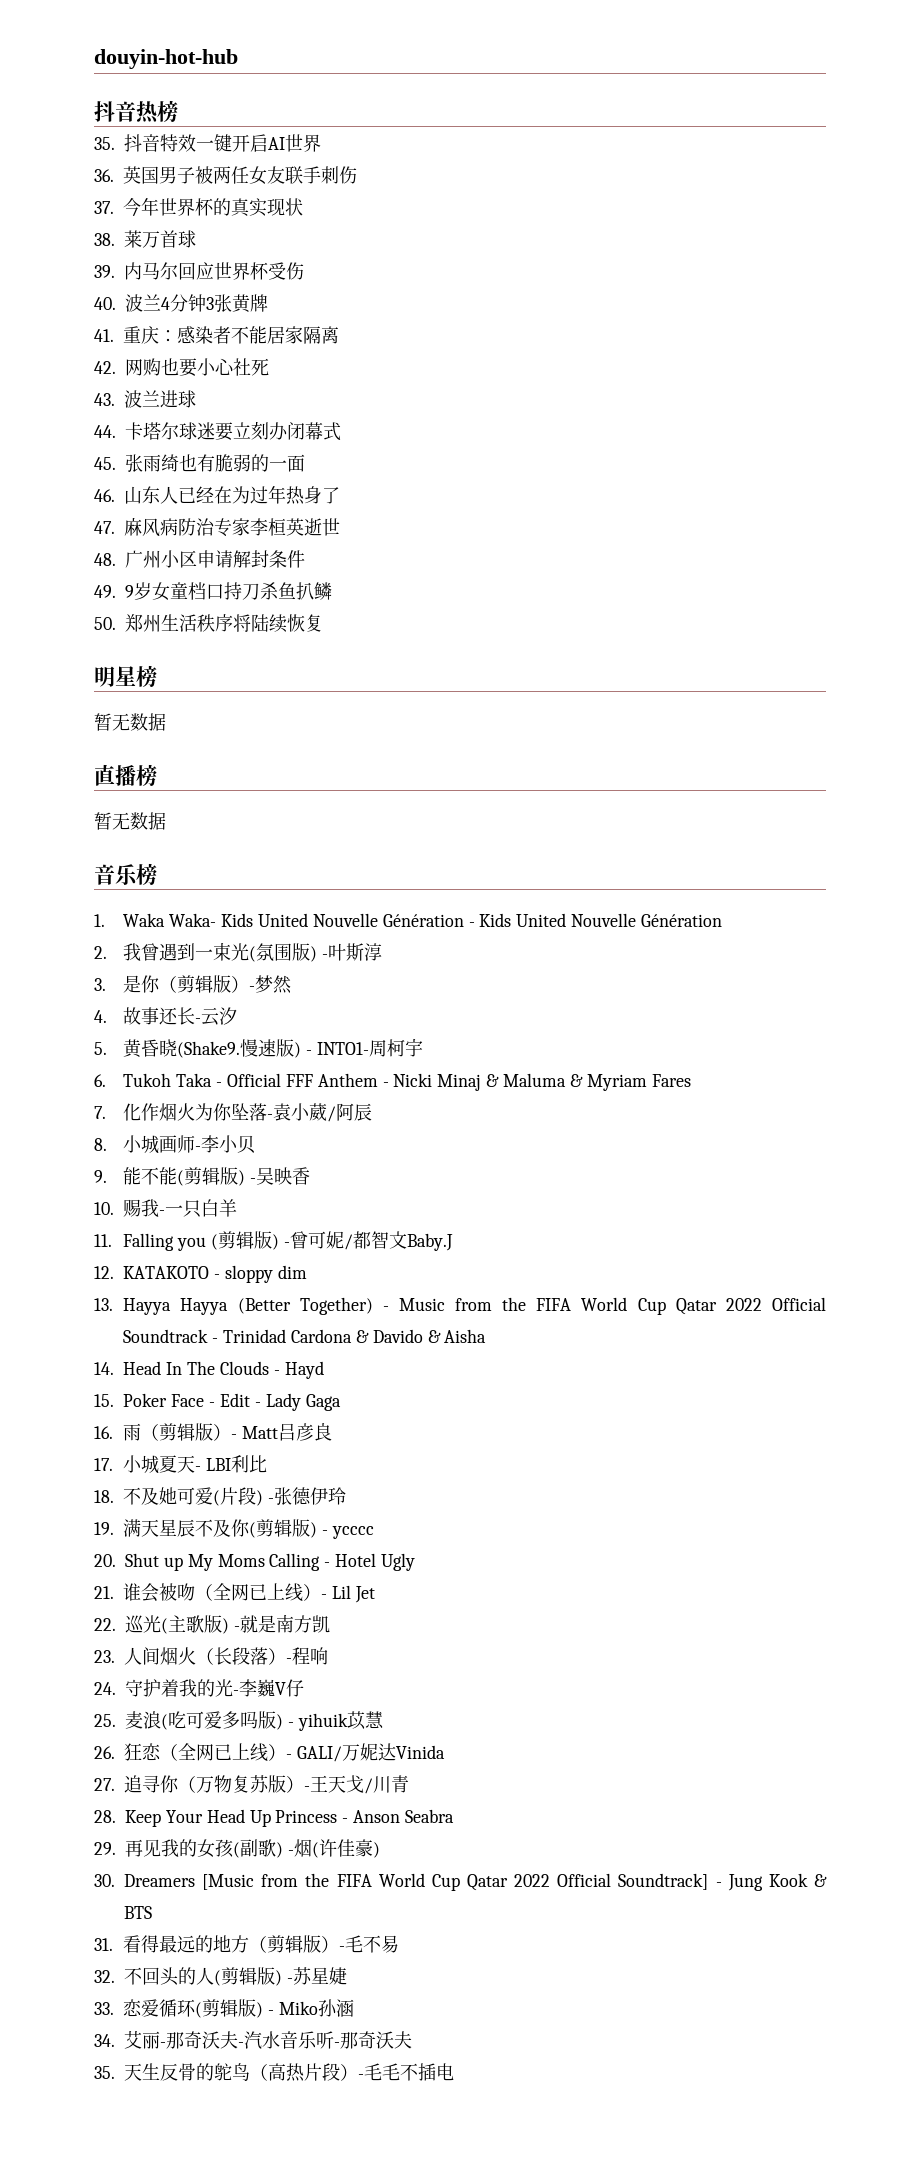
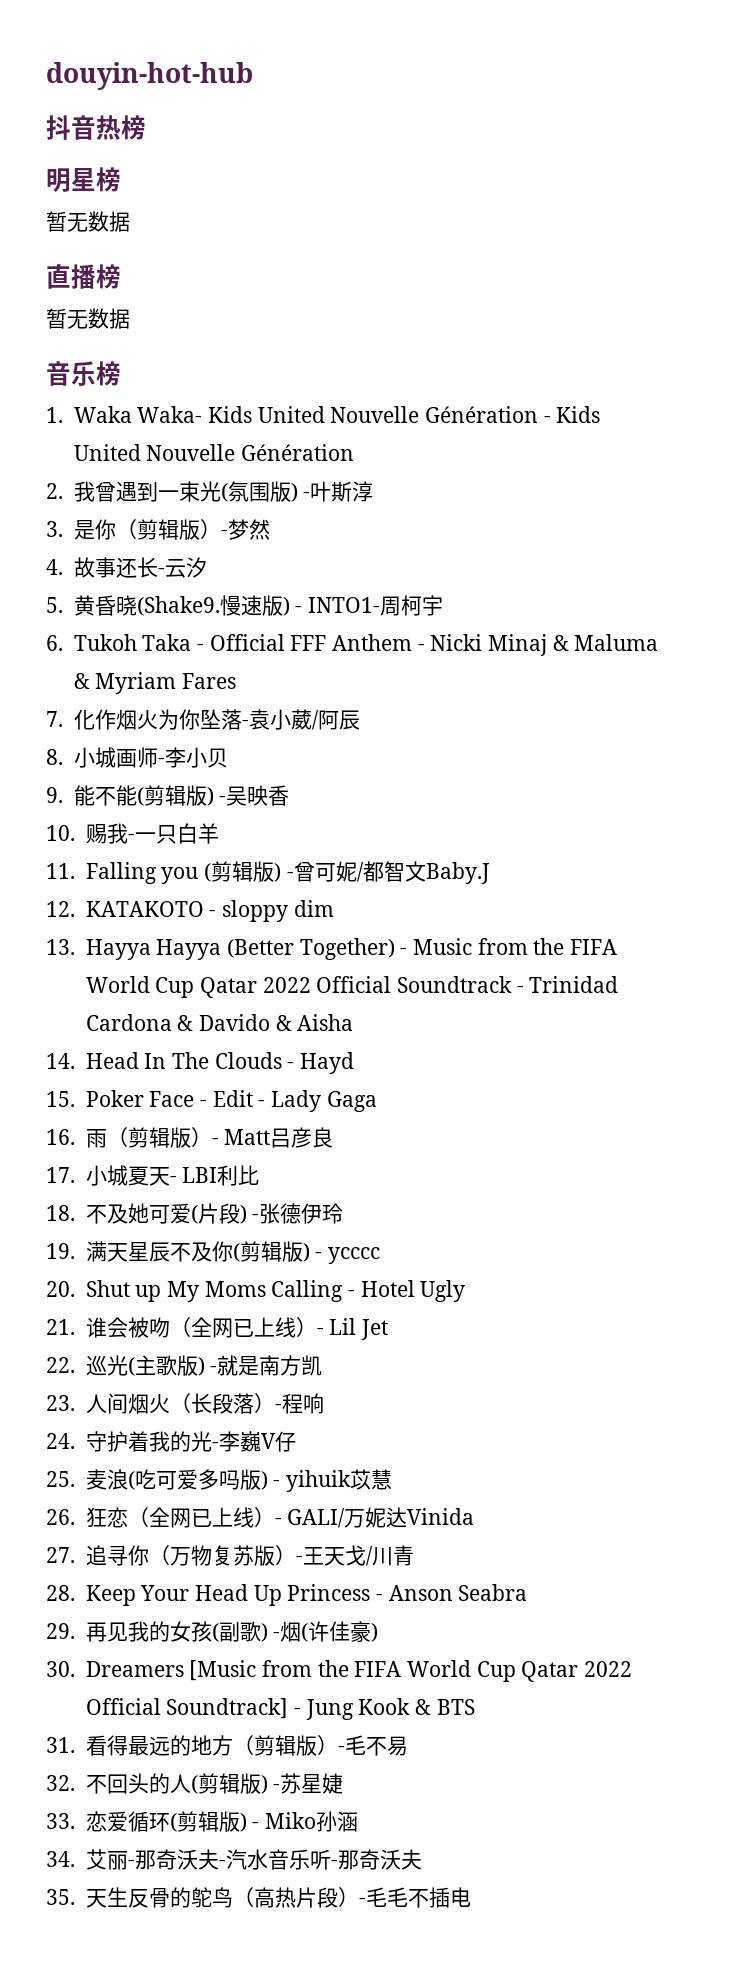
- 35.抖音特效一键开启AI世界
- 36.英国男子被两任女友联手刺伤
- 37.今年世界杯的真实现状
- 38.莱万首球
- 39.内马尔回应世界杯受伤
- 40.波兰4分钟3张黄牌
- 41.重庆：感染者不能居家隔离
- 42.网购也要小心社死
- 43.波兰进球
- 44.卡塔尔球迷要立刻办闭幕式
- 45.张雨绮也有脆弱的一面
- 46.山东人已经在为过年热身了
- 47.麻风病防治专家李桓英逝世
- 48.广州小区申请解封条件
- 49. 9岁女童档口持刀杀鱼扒鳞
- 50.郑州生活秩序将陆续恢复

